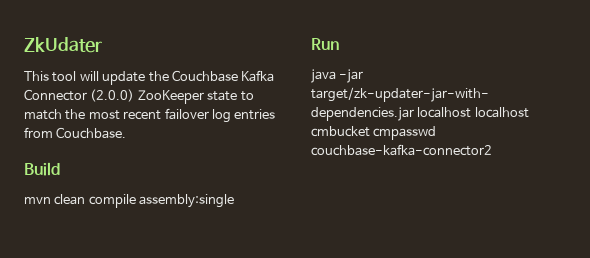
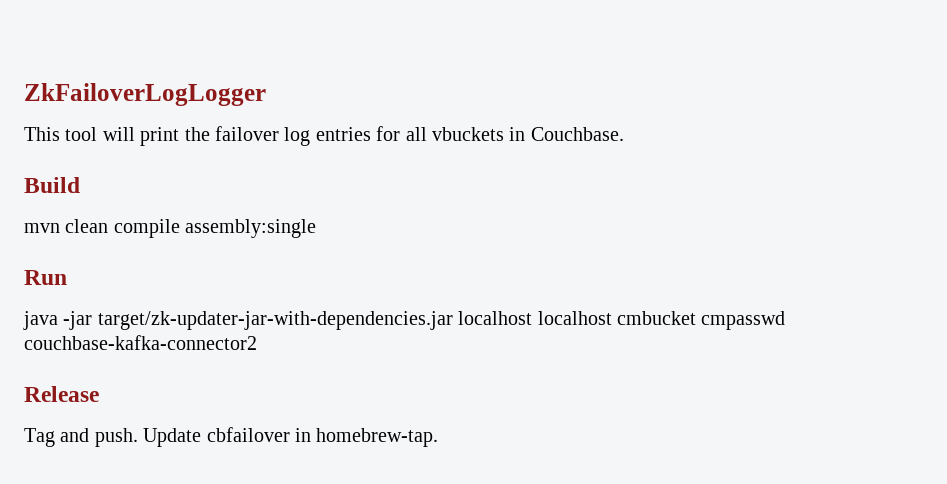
- ZkUdater
+ ZkFailoverLogLogger
- This tool will update the Couchbase Kafka Connector (2.0.0) ZooKeeper state to match the most recent failover log entries from Couchbase.
+ This tool will print the failover log entries for all vbuckets in Couchbase.
+ Release
+ Tag and push. Update cbfailover in homebrew-tap.

